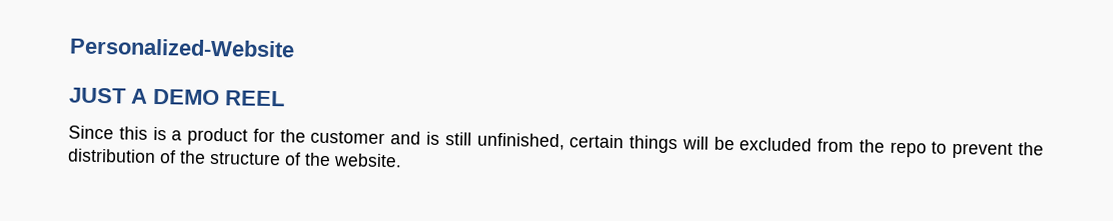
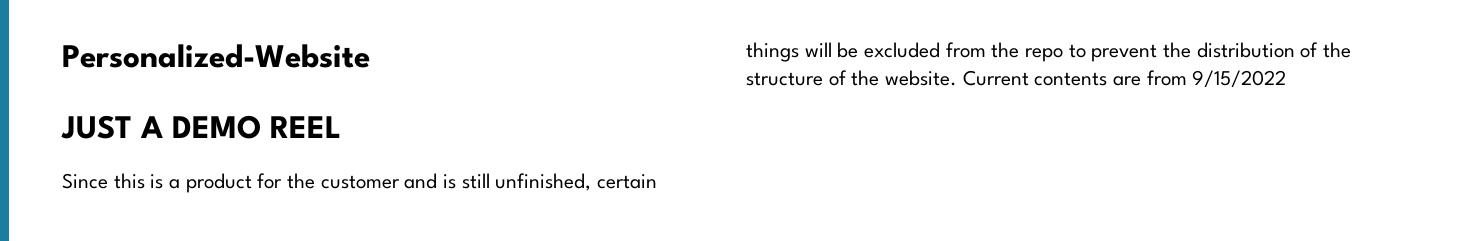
+ Current contents are from 9/15/2022

